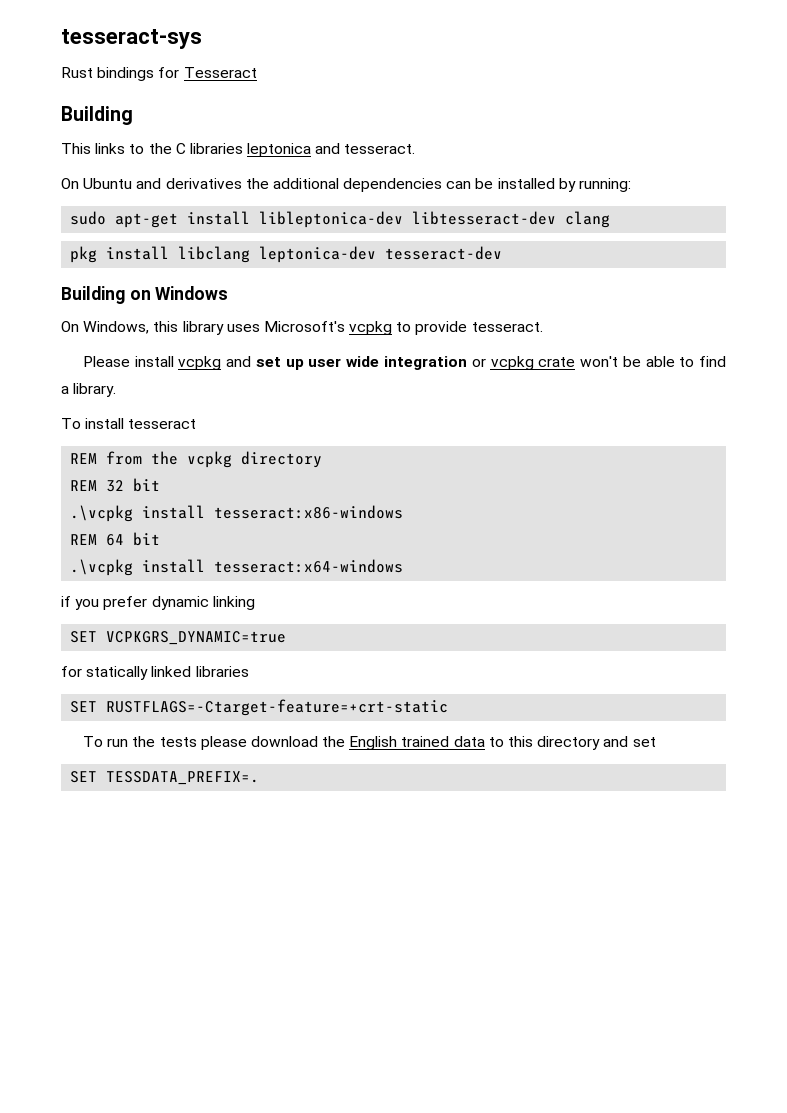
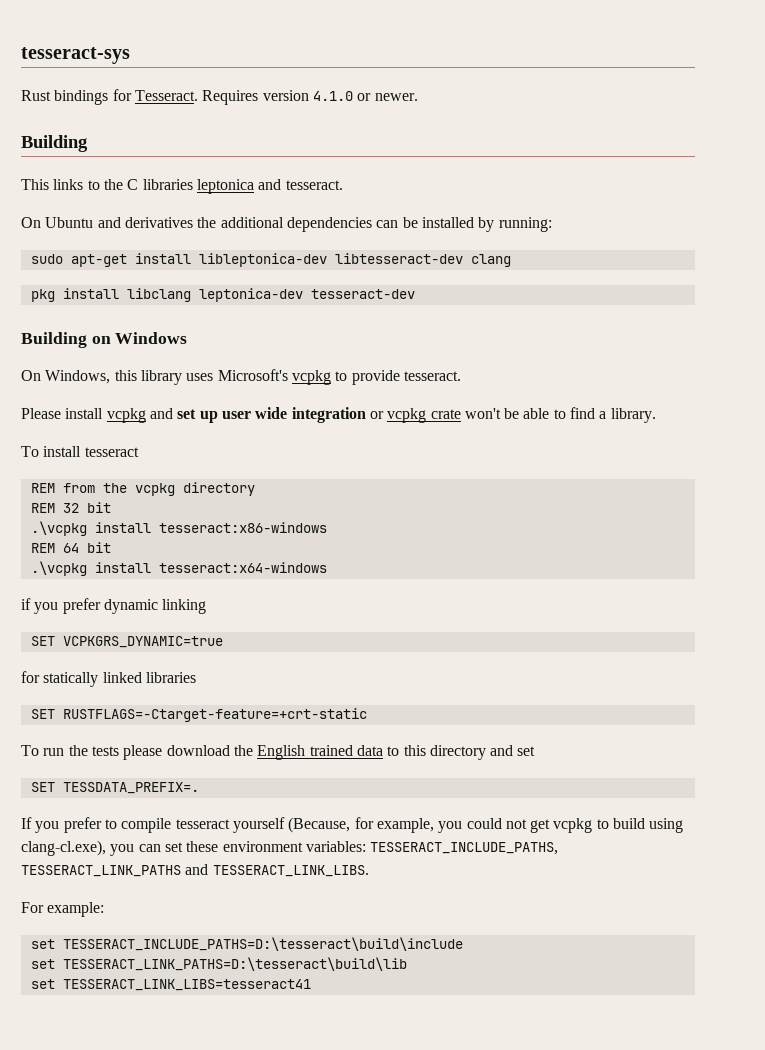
- Rust bindings for Tesseract
+ Rust bindings for Tesseract. Requires version 4.1.0 or newer.
+ If you prefer to compile tesseract yourself (Because, for example, you could not get vcpkg to build using clang-cl.exe), you can set these environment variables: TESSERACT_INCLUDE_PATHS, TESSERACT_LINK_PATHS and TESSERACT_LINK_LIBS.
+ For example:
+ set TESSERACT_INCLUDE_PATHS=D:\tesseract\build\include
+ set TESSERACT_LINK_PATHS=D:\tesseract\build\lib
+ set TESSERACT_LINK_LIBS=tesseract41

